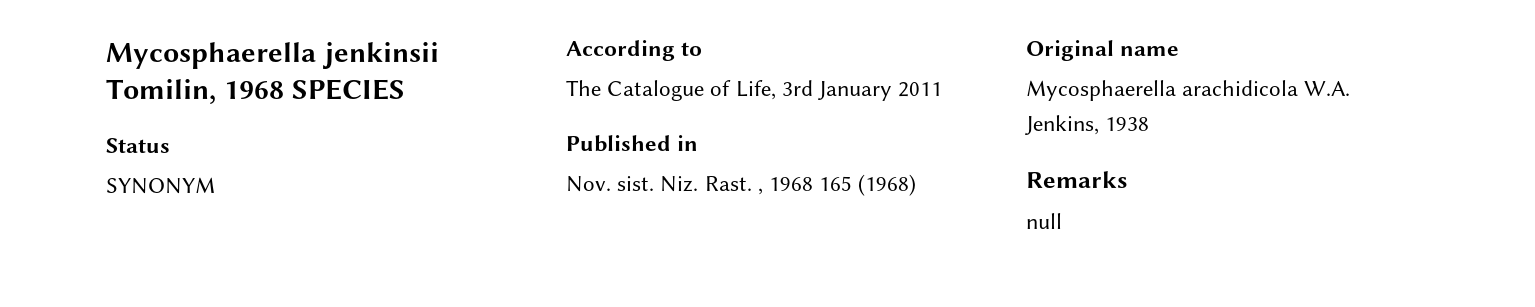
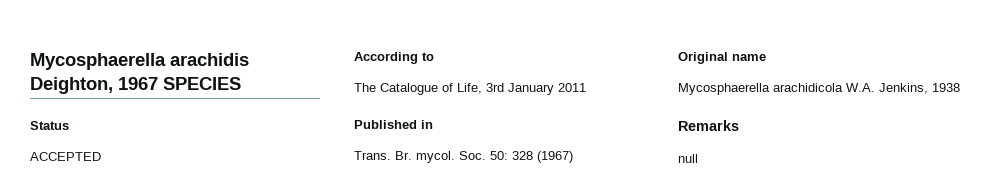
- Mycosphaerella jenkinsii Tomilin, 1968 SPECIES
+ Mycosphaerella arachidis Deighton, 1967 SPECIES
- SYNONYM
+ ACCEPTED
- Nov. sist. Niz. Rast. , 1968 165 (1968)
+ Trans. Br. mycol. Soc. 50: 328 (1967)

